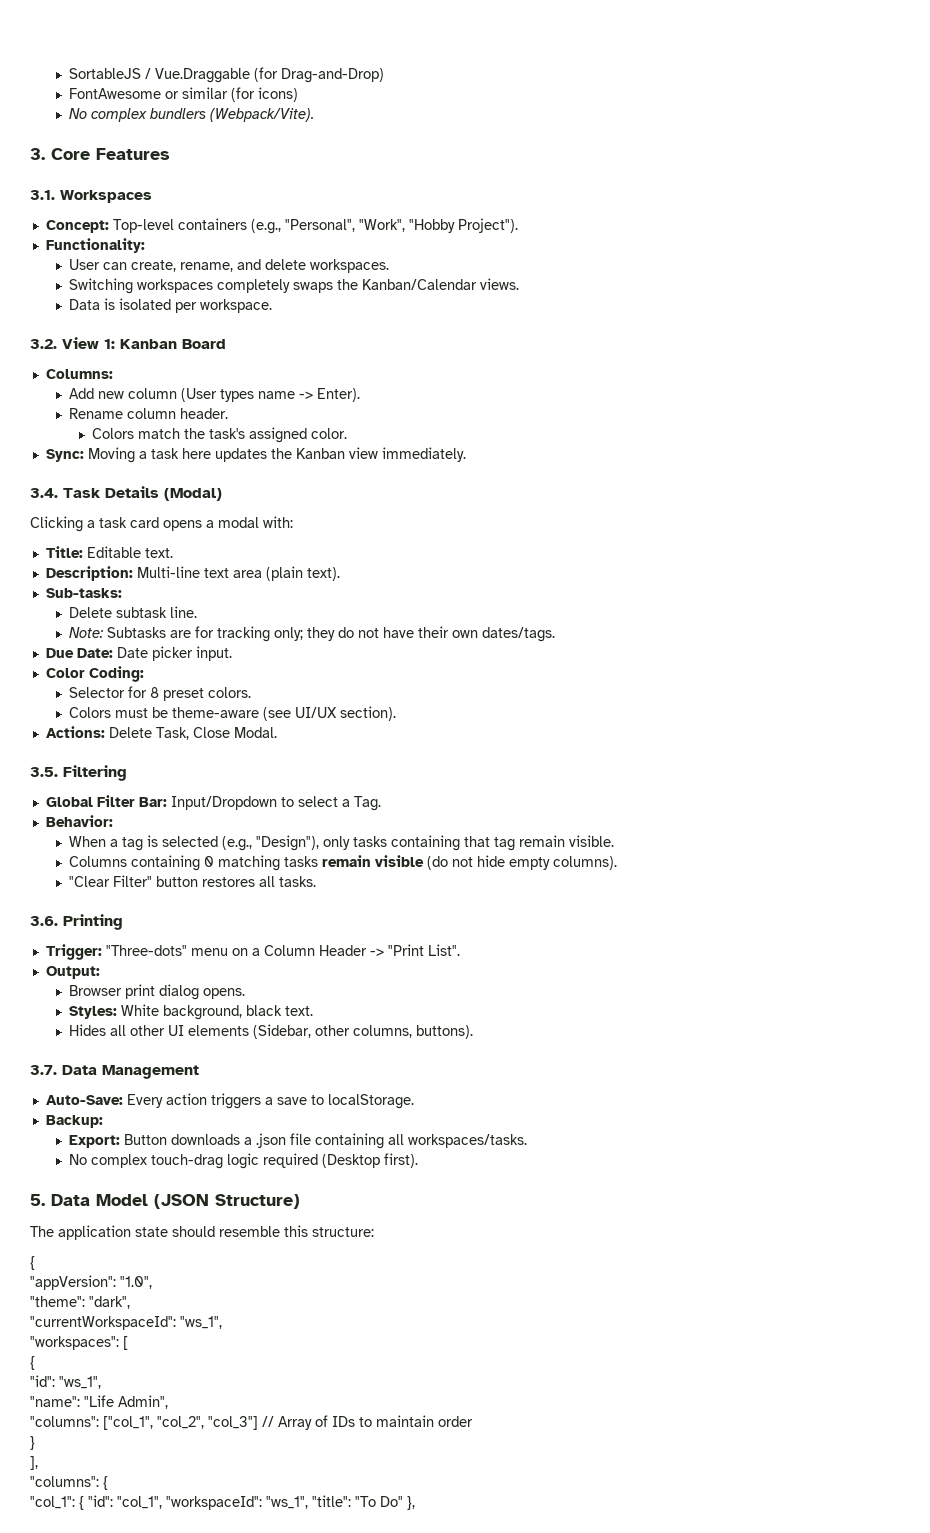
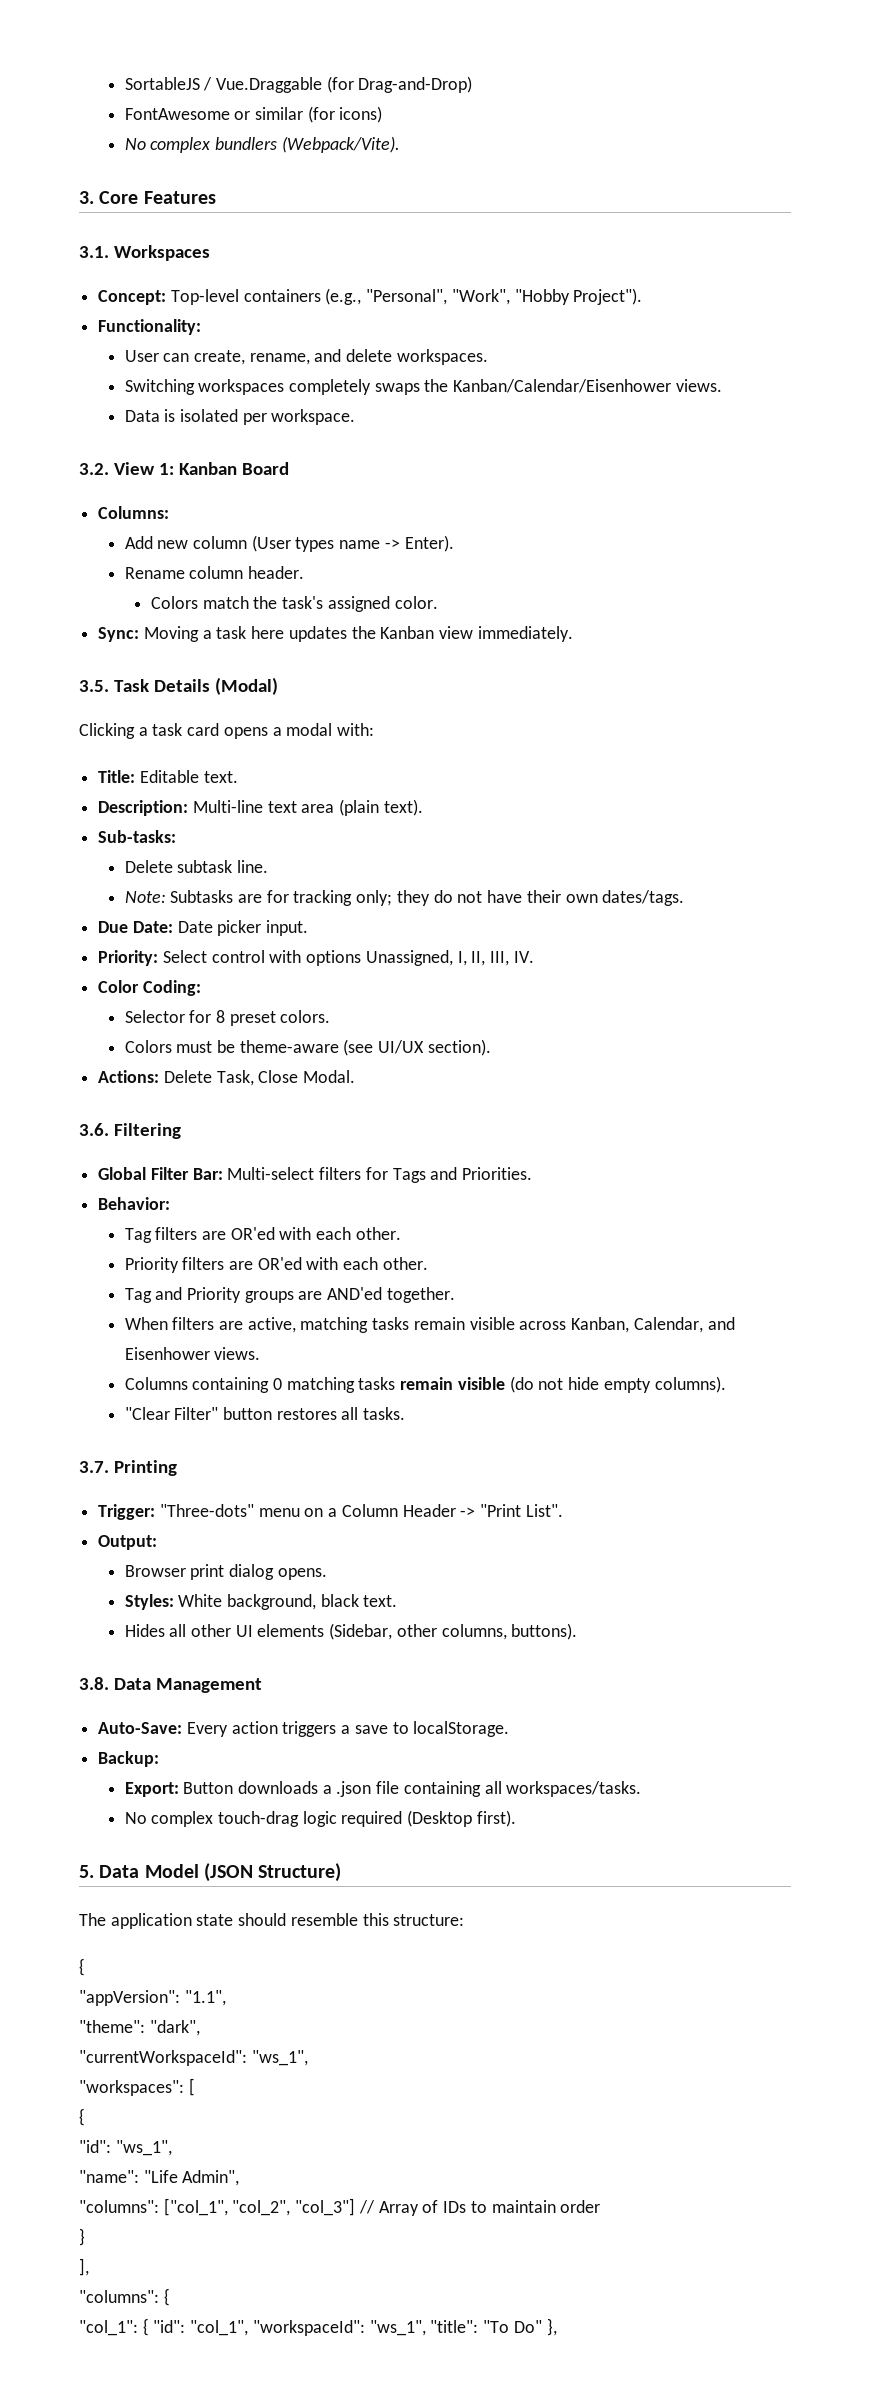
- Switching workspaces completely swaps the Kanban/Calendar views.
+ Switching workspaces completely swaps the Kanban/Calendar/Eisenhower views.
- 3.4. Task Details (Modal)
+ 3.5. Task Details (Modal)
+ Priority: Select control with options Unassigned, I, II, III, IV.
- 3.5. Filtering
+ 3.6. Filtering
- Global Filter Bar: Input/Dropdown to select a Tag.
+ Global Filter Bar: Multi-select filters for Tags and Priorities.
  Behavior:
- When a tag is selected (e.g., "Design"), only tasks containing that tag remain visible.
+ Tag filters are OR'ed with each other.
+ Priority filters are OR'ed with each other.
+ Tag and Priority groups are AND'ed together.
+ When filters are active, matching tasks remain visible across Kanban, Calendar, and Eisenhower views.
- 3.6. Printing
+ 3.7. Printing
- 3.7. Data Management
+ 3.8. Data Management
- "appVersion": "1.0",
+ "appVersion": "1.1",

